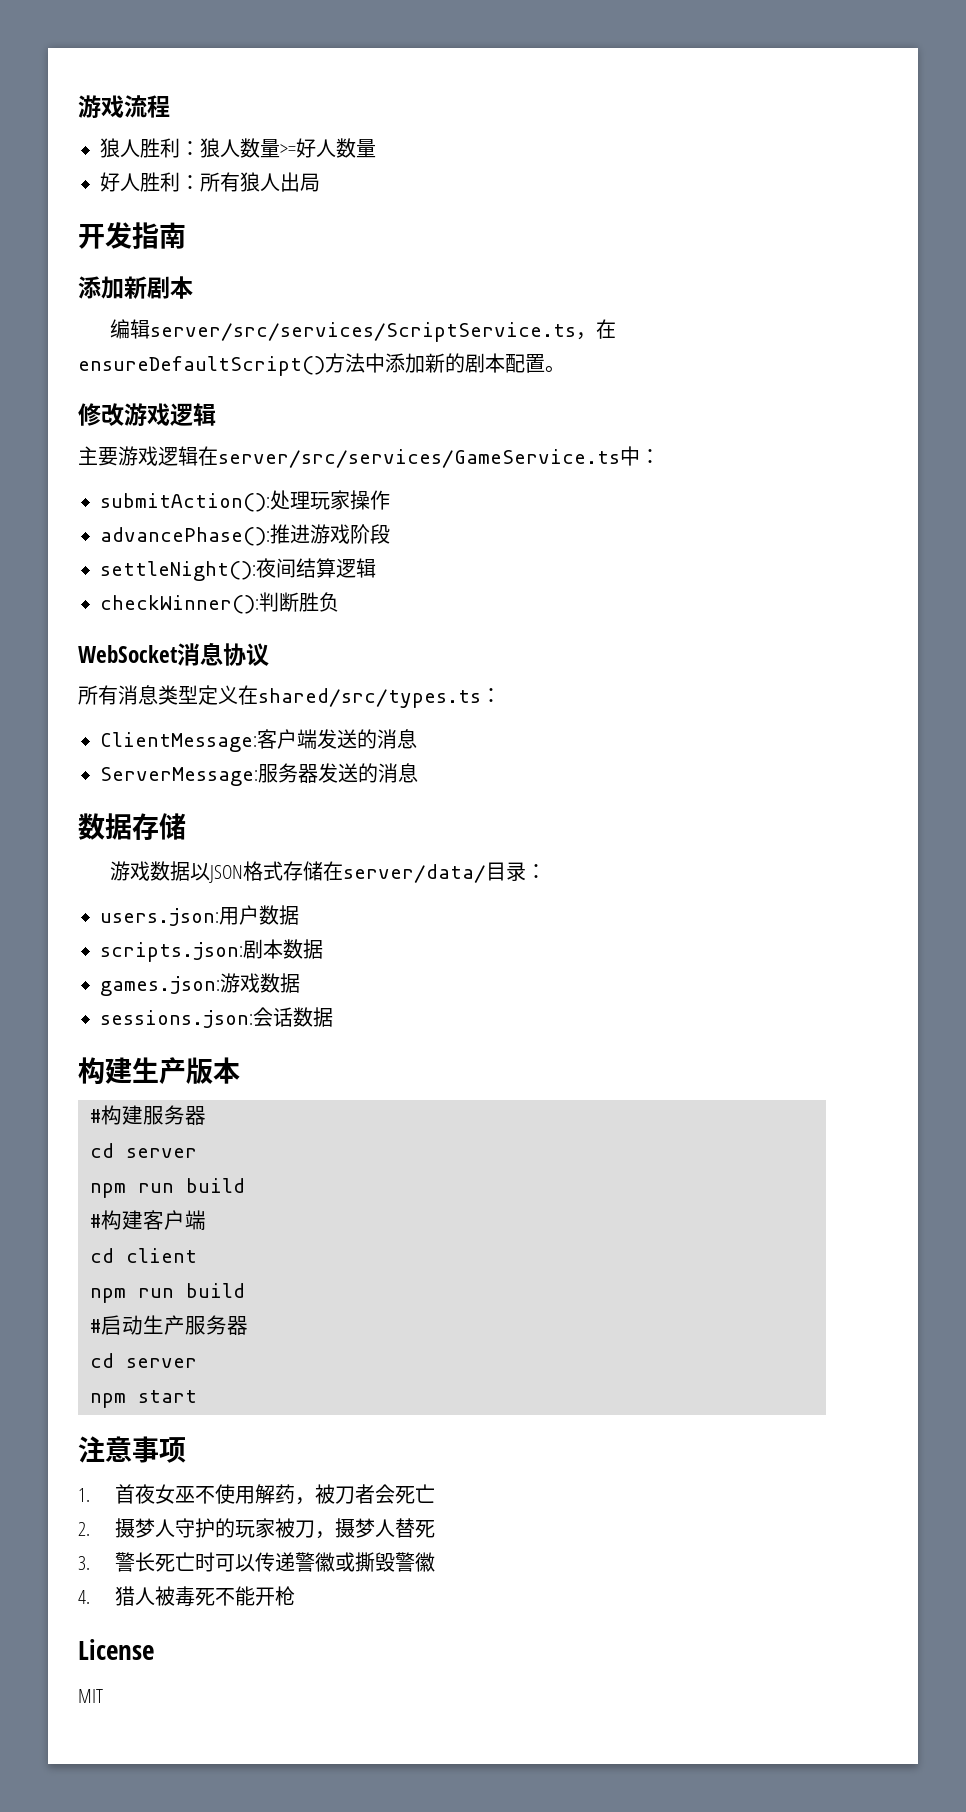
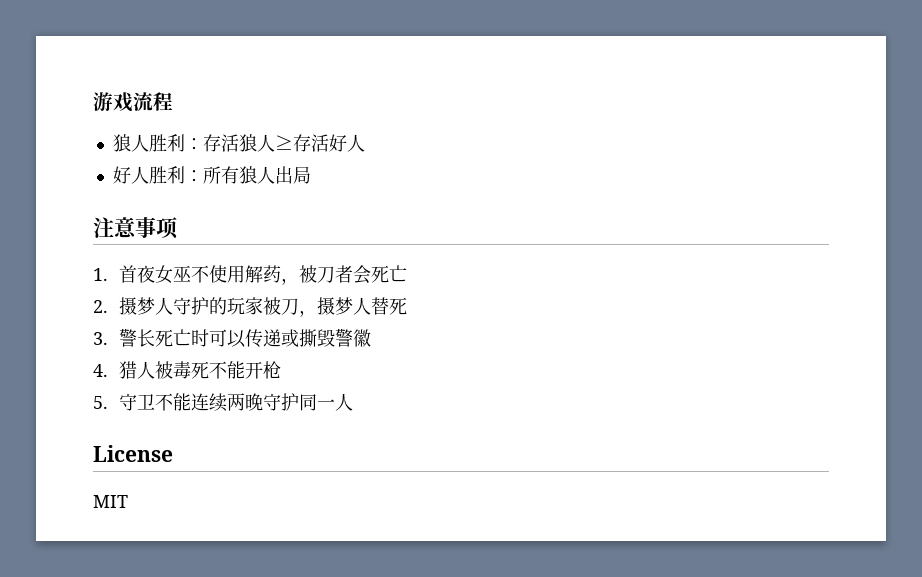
- 狼人胜利：狼人数量>=好人数量
+ 狼人胜利：存活狼人≥存活好人
- 开发指南
- 添加新剧本
- 编辑server/src/services/ScriptService.ts，在ensureDefaultScript()方法中添加新的剧本配置。
- 修改游戏逻辑
- 主要游戏逻辑在server/src/services/GameService.ts中：
- submitAction():处理玩家操作
- advancePhase():推进游戏阶段
- settleNight():夜间结算逻辑
- checkWinner():判断胜负
- WebSocket消息协议
- 所有消息类型定义在shared/src/types.ts：
- ClientMessage:客户端发送的消息
- ServerMessage:服务器发送的消息
- 数据存储
- 游戏数据以JSON格式存储在server/data/目录：
- users.json:用户数据
- scripts.json:剧本数据
- games.json:游戏数据
- sessions.json:会话数据
- 构建生产版本
- #构建服务器
- cd server
- npm run build
- #构建客户端
- cd client
- npm run build
- #启动生产服务器
- cd server
- npm start
- 3.警长死亡时可以传递警徽或撕毁警徽
+ 3.警长死亡时可以传递或撕毁警徽
+ 5.守卫不能连续两晚守护同一人

